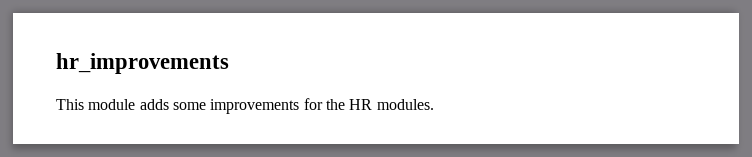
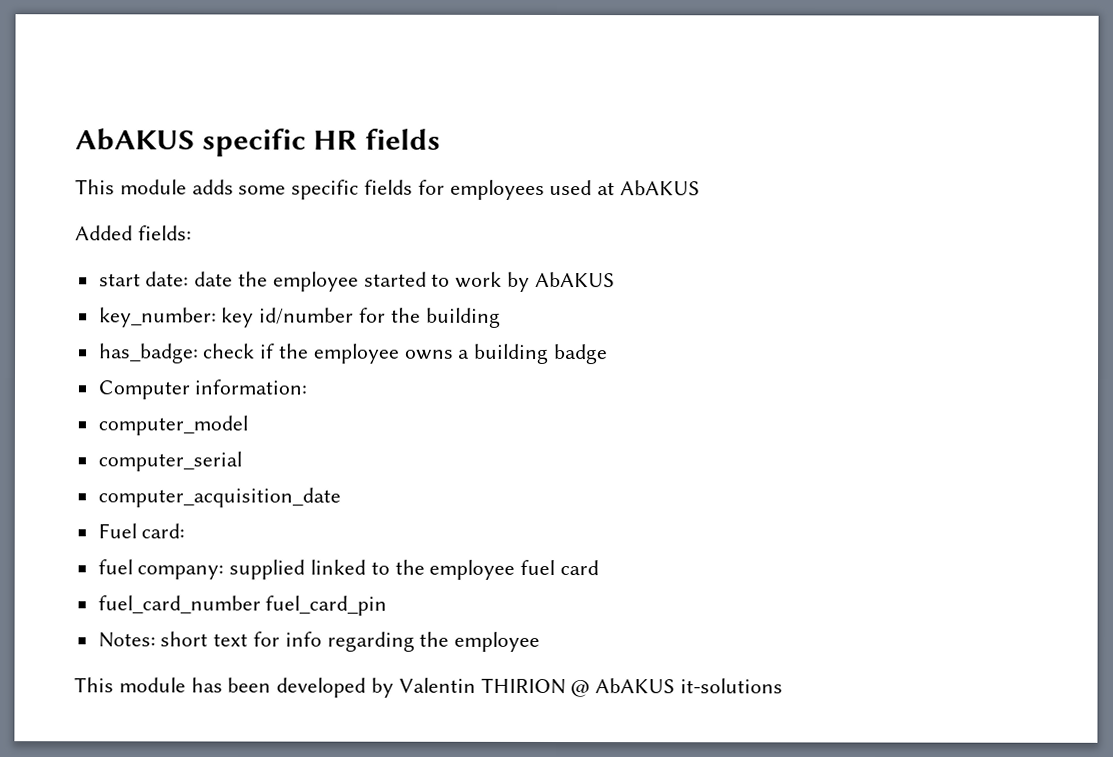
- hr_improvements
+ AbAKUS specific HR fields
- This module adds some improvements for the HR modules.
+ This module adds some specific fields for employees used at AbAKUS
+ Added fields:
+ start date: date the employee started to work by AbAKUS
+ key_number: key id/number for the building
+ has_badge: check if the employee owns a building badge
+ Computer information:
+ computer_model
+ computer_serial
+ computer_acquisition_date
+ Fuel card:
+ fuel company: supplied linked to the employee fuel card
+ fuel_card_number fuel_card_pin
+ Notes: short text for info regarding the employee
+ This module has been developed by Valentin THIRION @ AbAKUS it-solutions

